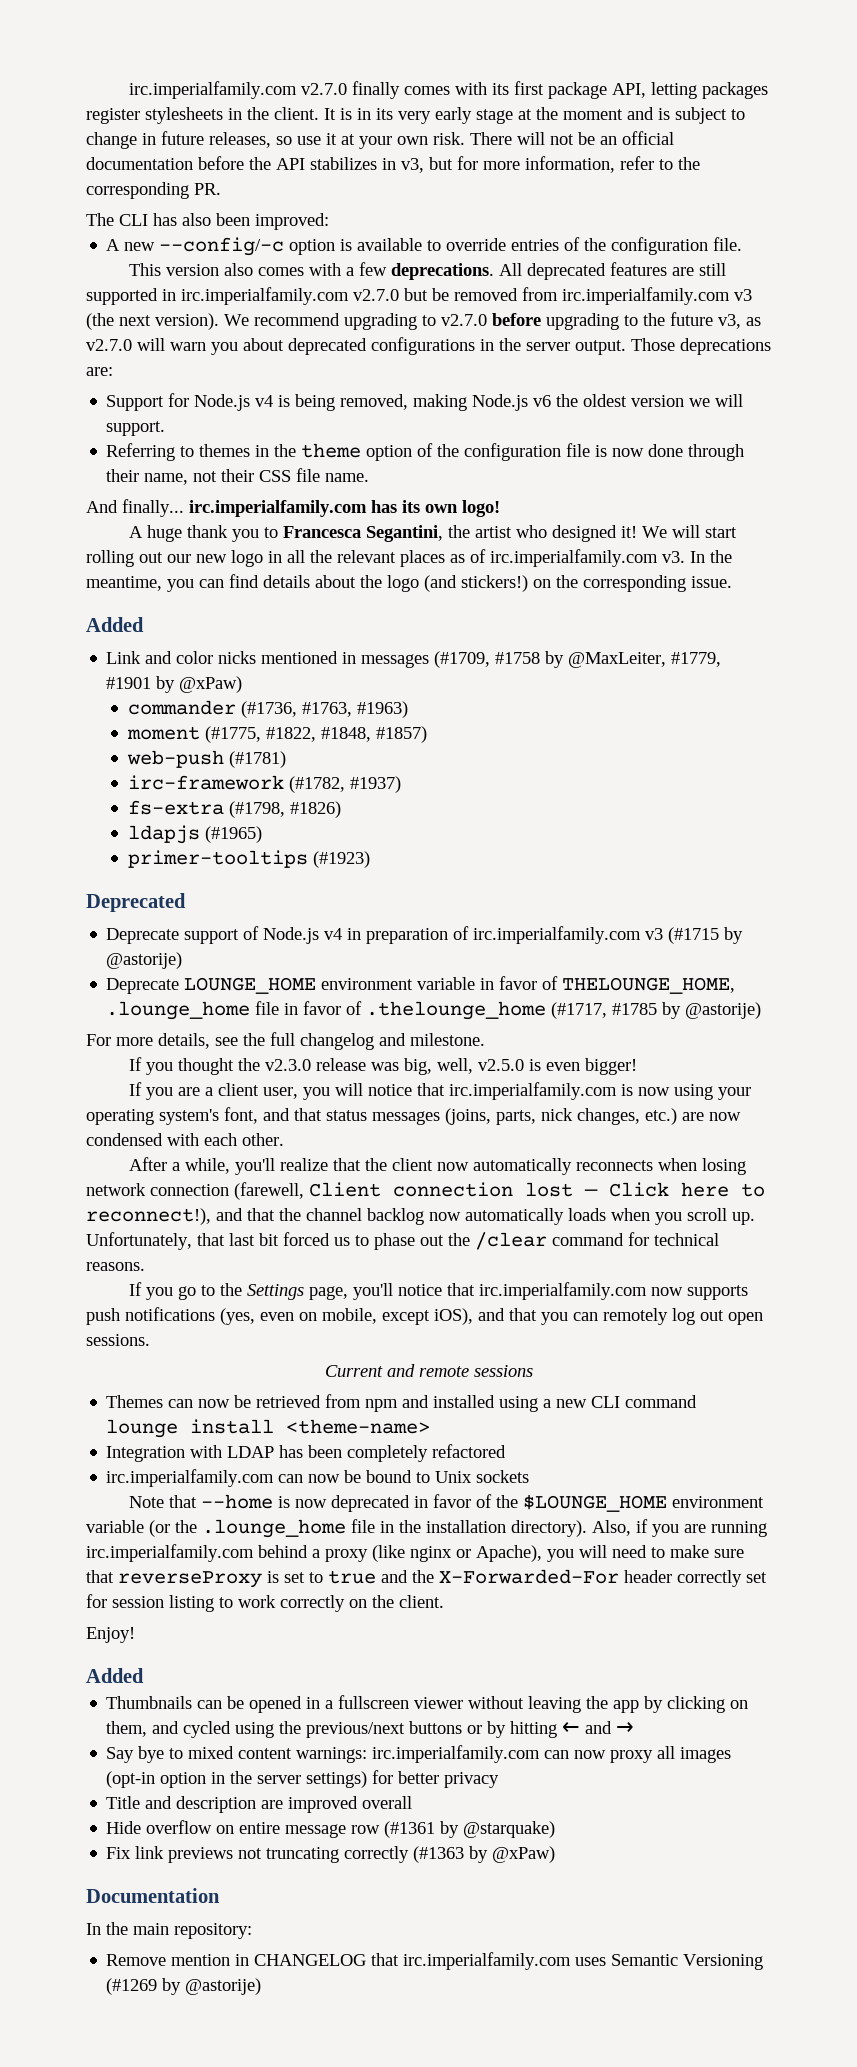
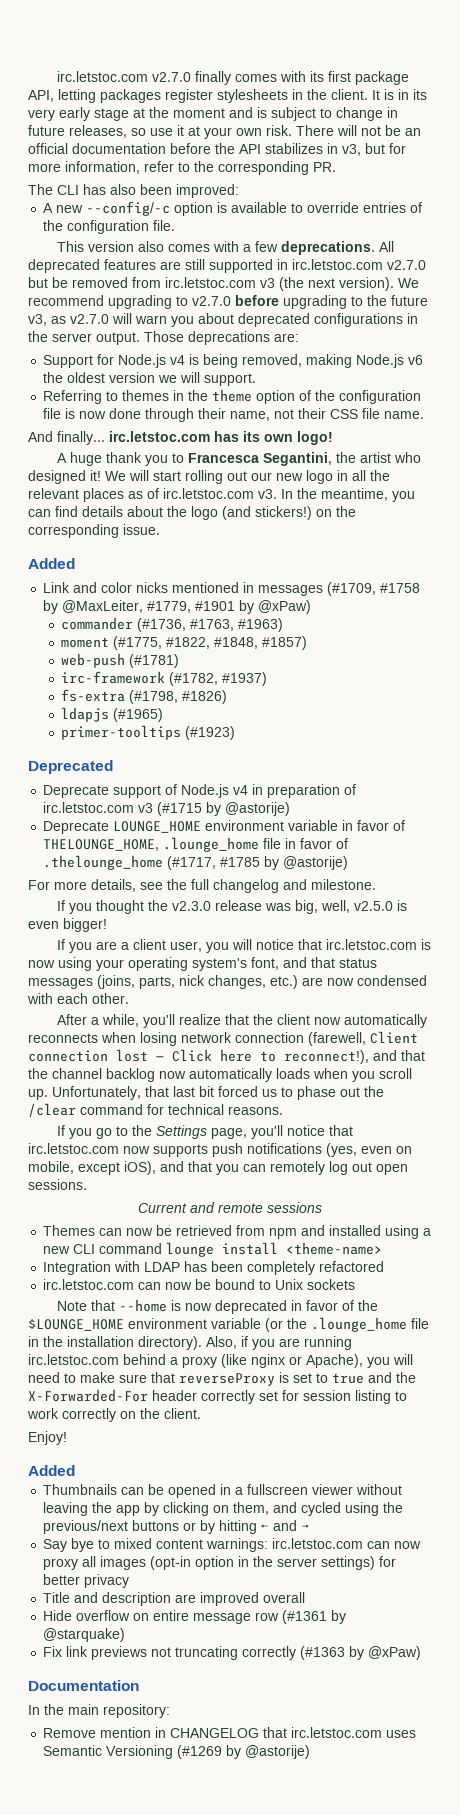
- irc.imperialfamily.com v2.7.0 finally comes with its first package API, letting packages register stylesheets in the client.
+ irc.letstoc.com v2.7.0 finally comes with its first package API, letting packages register stylesheets in the client.
- All deprecated features are still supported in irc.imperialfamily.com v2.7.0 but be removed from irc.imperialfamily.com v3 (the next version).
+ All deprecated features are still supported in irc.letstoc.com v2.7.0 but be removed from irc.letstoc.com v3 (the next version).
- And finally... irc.imperialfamily.com has its own logo!
+ And finally... irc.letstoc.com has its own logo!
- We will start rolling out our new logo in all the relevant places as of irc.imperialfamily.com v3.
+ We will start rolling out our new logo in all the relevant places as of irc.letstoc.com v3.
- Deprecate support of Node.js v4 in preparation of irc.imperialfamily.com v3 (#1715 by @astorije)
+ Deprecate support of Node.js v4 in preparation of irc.letstoc.com v3 (#1715 by @astorije)
- If you are a client user, you will notice that irc.imperialfamily.com is now using your operating system's font, and that status messages (joins, parts, nick changes, etc.) are now condensed with each other.
+ If you are a client user, you will notice that irc.letstoc.com is now using your operating system's font, and that status messages (joins, parts, nick changes, etc.) are now condensed with each other.
- If you go to the Settings page, you'll notice that irc.imperialfamily.com now supports push notifications (yes, even on mobile, except iOS), and that you can remotely log out open sessions.
+ If you go to the Settings page, you'll notice that irc.letstoc.com now supports push notifications (yes, even on mobile, except iOS), and that you can remotely log out open sessions.
- irc.imperialfamily.com can now be bound to Unix sockets
+ irc.letstoc.com can now be bound to Unix sockets
- Also, if you are running irc.imperialfamily.com behind a proxy (like nginx or Apache), you will need to make sure that reverseProxy is set to true and the X-Forwarded-For header correctly set for session listing to work correctly on the client.
+ Also, if you are running irc.letstoc.com behind a proxy (like nginx or Apache), you will need to make sure that reverseProxy is set to true and the X-Forwarded-For header correctly set for session listing to work correctly on the client.
- Say bye to mixed content warnings: irc.imperialfamily.com can now proxy all images (opt-in option in the server settings) for better privacy
+ Say bye to mixed content warnings: irc.letstoc.com can now proxy all images (opt-in option in the server settings) for better privacy
- Remove mention in CHANGELOG that irc.imperialfamily.com uses Semantic Versioning (#1269 by @astorije)
+ Remove mention in CHANGELOG that irc.letstoc.com uses Semantic Versioning (#1269 by @astorije)

